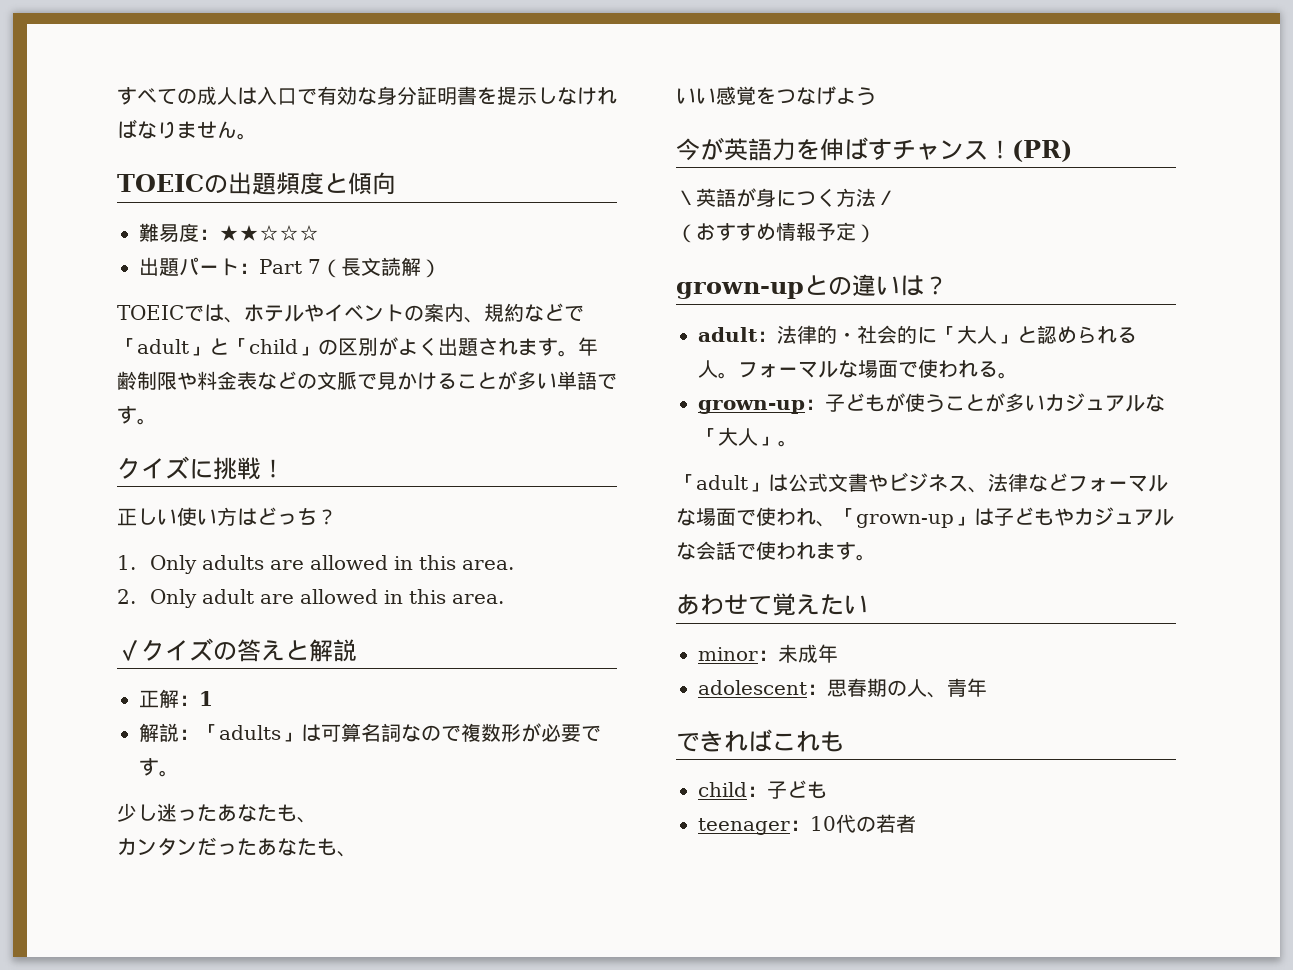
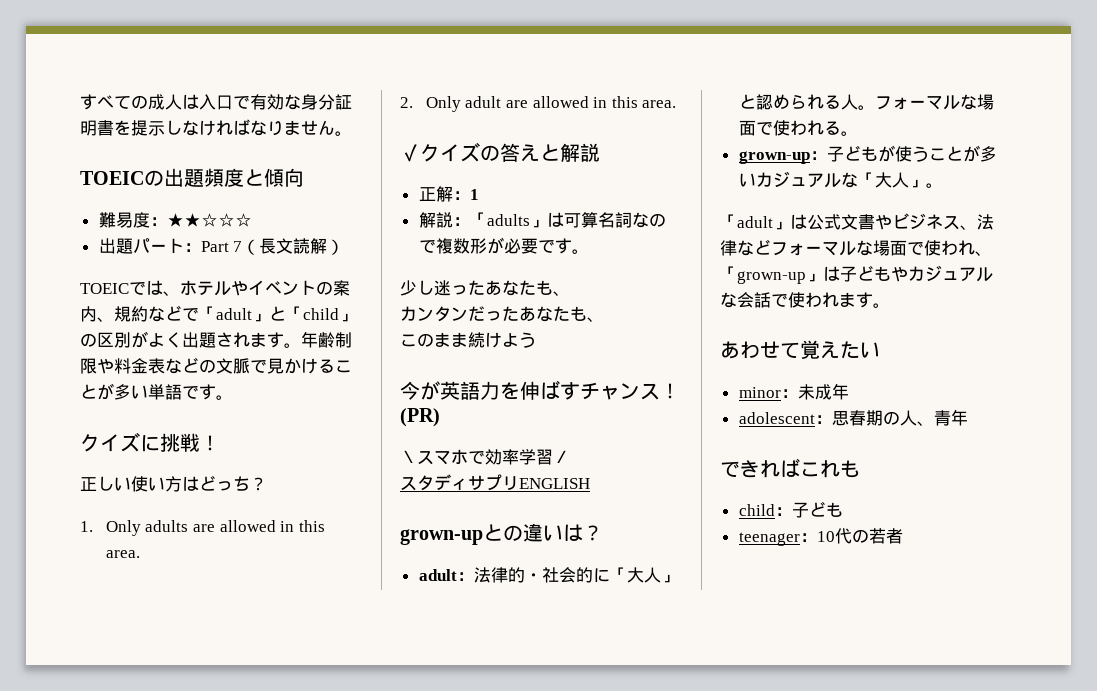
- いい感覚をつなげよう
+ このまま続けよう
- ＼英語が身につく方法／
- （おすすめ情報予定）
+ ＼スマホで効率学習／
+ スタディサプリENGLISH

